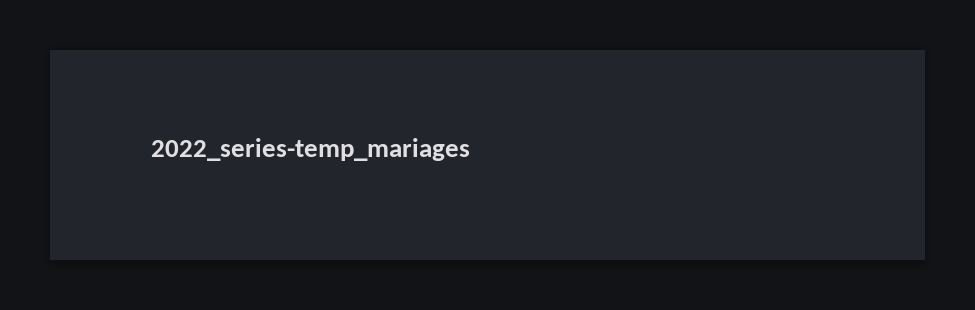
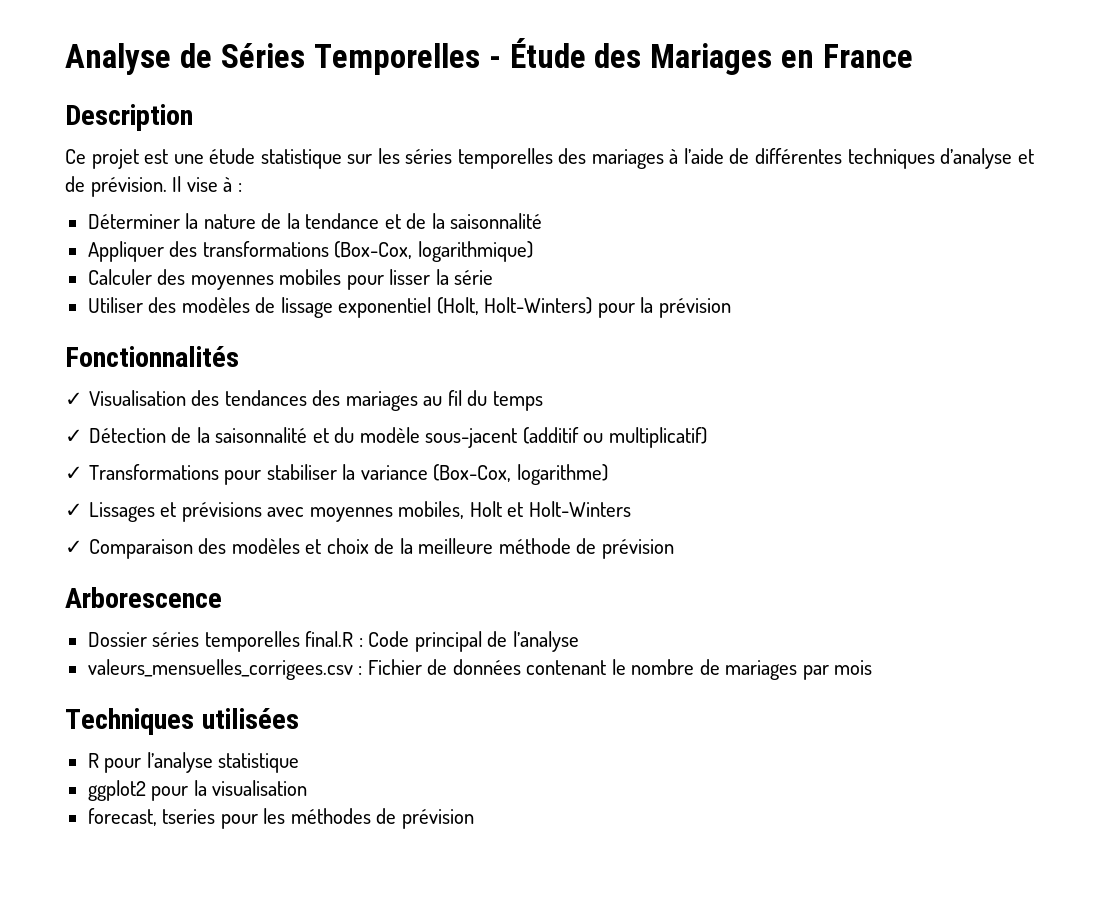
- 2022_series-temp_mariages
+ Analyse de Séries Temporelles - Étude des Mariages en France
+ Description
+ Ce projet est une étude statistique sur les séries temporelles des mariages à l’aide de différentes techniques d’analyse et de prévision. Il vise à :
+ Déterminer la nature de la tendance et de la saisonnalité
+ Appliquer des transformations (Box-Cox, logarithmique)
+ Calculer des moyennes mobiles pour lisser la série
+ Utiliser des modèles de lissage exponentiel (Holt, Holt-Winters) pour la prévision
+ Fonctionnalités
+ ✓ Visualisation des tendances des mariages au fil du temps
+ ✓ Détection de la saisonnalité et du modèle sous-jacent (additif ou multiplicatif)
+ ✓ Transformations pour stabiliser la variance (Box-Cox, logarithme)
+ ✓ Lissages et prévisions avec moyennes mobiles, Holt et Holt-Winters
+ ✓ Comparaison des modèles et choix de la meilleure méthode de prévision
+ Arborescence
+ Dossier séries temporelles final.R : Code principal de l’analyse
+ valeurs_mensuelles_corrigees.csv : Fichier de données contenant le nombre de mariages par mois
+ Techniques utilisées
+ R pour l’analyse statistique
+ ggplot2 pour la visualisation
+ forecast, tseries pour les méthodes de prévision

